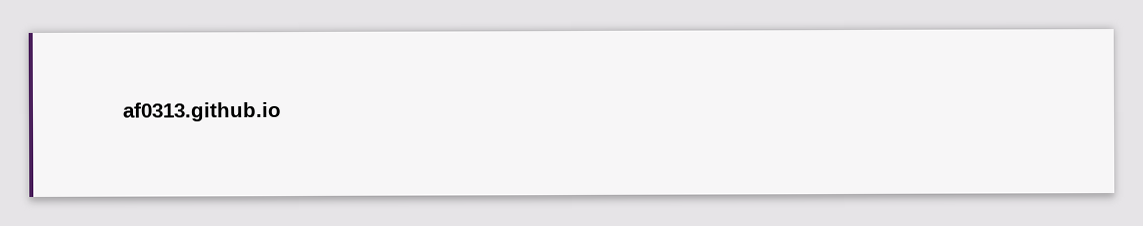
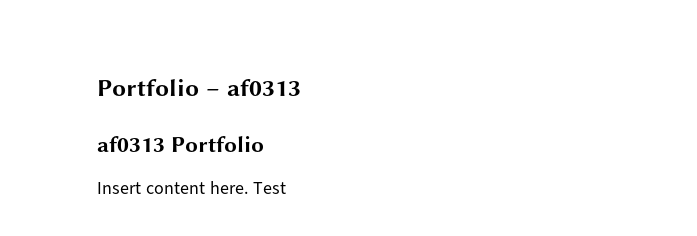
- af0313.github.io
+ Portfolio – af0313
+ af0313 Portfolio
+ Insert content here. Test

